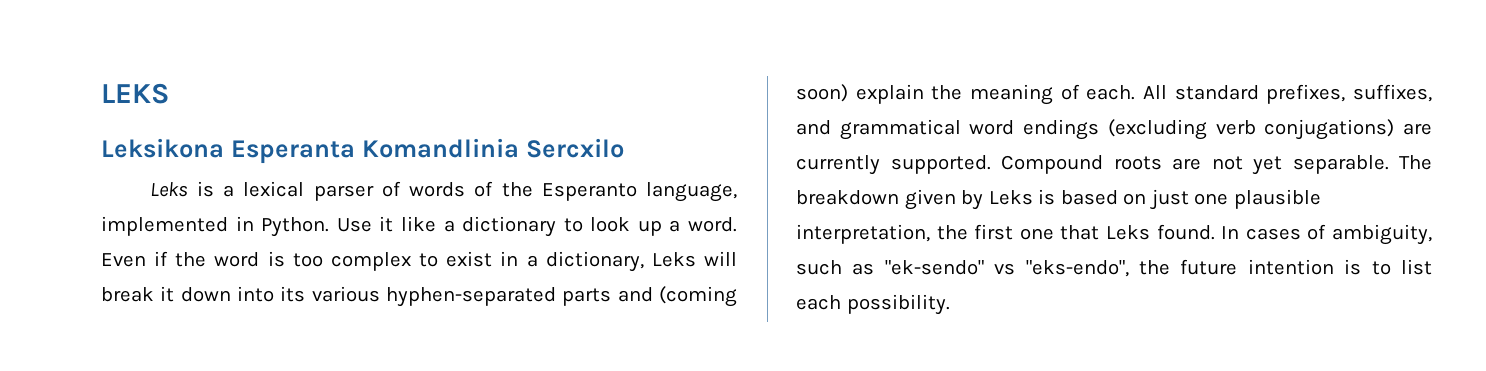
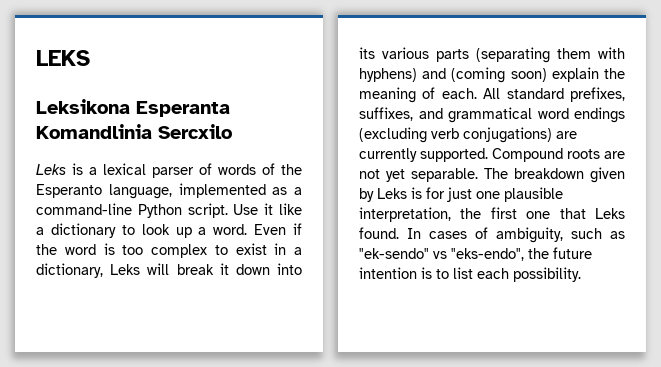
- Leks is a lexical parser of words of the Esperanto language, implemented in Python.
+ Leks is a lexical parser of words of the Esperanto language, implemented as a command-line Python script.
- Even if the word is too complex to exist in a dictionary, Leks will break it down into its various hyphen-separated parts and (coming soon) explain the meaning of each.
+ Even if the word is too complex to exist in a dictionary, Leks will break it down into its various parts (separating them with hyphens) and (coming soon) explain the meaning of each.
- The breakdown given by Leks is based on just one plausible interpretation, the first one that Leks found.
+ The breakdown given by Leks is for just one plausible interpretation, the first one that Leks found.

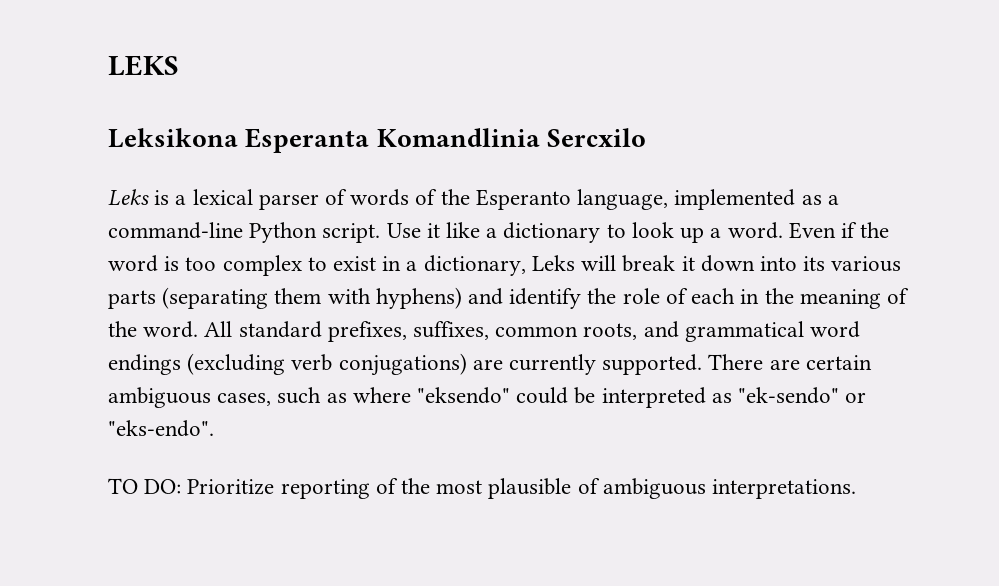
- Even if the word is too complex to exist in a dictionary, Leks will break it down into its various parts (separating them with hyphens) and (coming soon) explain the meaning of each.
+ Even if the word is too complex to exist in a dictionary, Leks will break it down into its various parts (separating them with hyphens) and identify the role of each in the meaning of the word.
- All standard prefixes, suffixes, and grammatical word endings (excluding verb conjugations) are currently supported.
+ All standard prefixes, suffixes, common roots, and grammatical word endings (excluding verb conjugations) are currently supported.
- Compound roots are not yet separable. The breakdown given by Leks is for just one plausible interpretation, the first one that Leks found. In cases of ambiguity, such as "ek-sendo" vs "eks-endo", the future intention is to list each possibility.
+ There are certain ambiguous cases, such as where "eksendo" could be interpreted as "ek-sendo" or "eks-endo".
+ TO DO: Prioritize reporting of the most plausible of ambiguous interpretations.

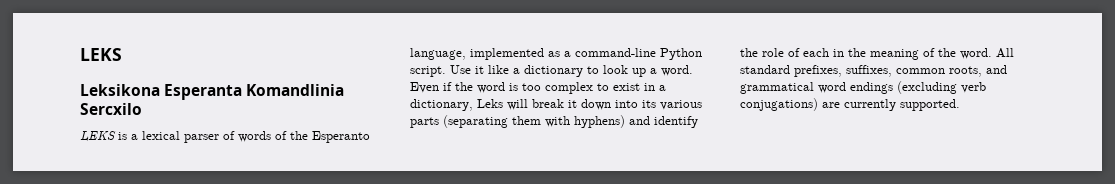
- Leks is a lexical parser of words of the Esperanto language, implemented as a command-line Python script.
+ LEKS is a lexical parser of words of the Esperanto language, implemented as a command-line Python script.
- There are certain ambiguous cases, such as where "eksendo" could be interpreted as "ek-sendo" or "eks-endo".
- TO DO: Prioritize reporting of the most plausible of ambiguous interpretations.

